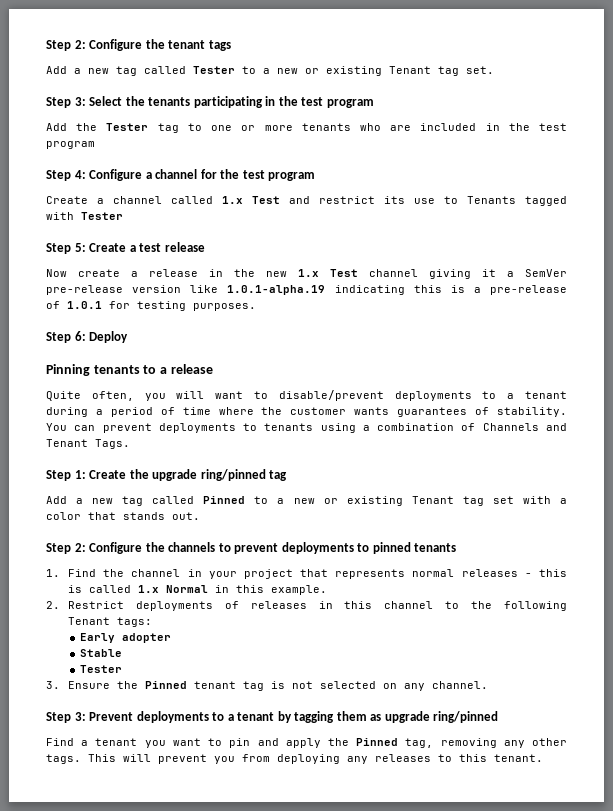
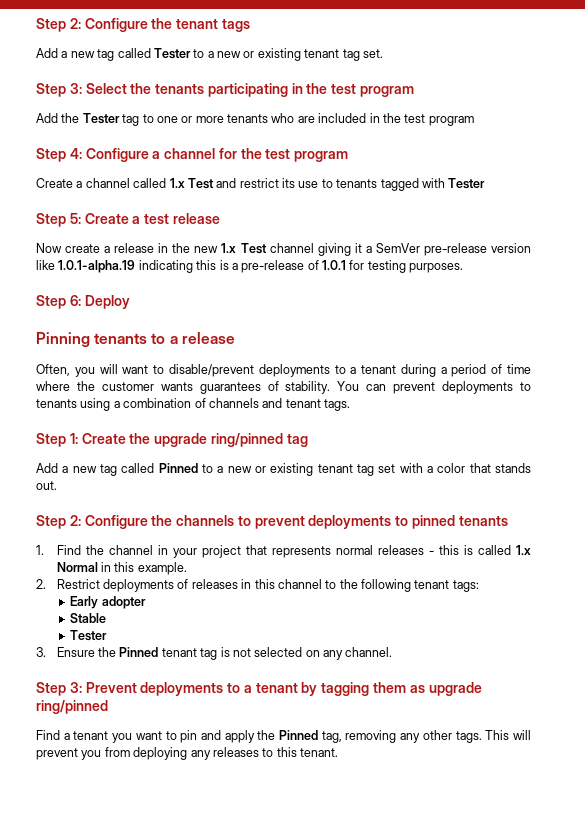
- Add a new tag called Tester to a new or existing Tenant tag set.
+ Add a new tag called Tester to a new or existing tenant tag set.
- Create a channel called 1.x Test and restrict its use to Tenants tagged with Tester
+ Create a channel called 1.x Test and restrict its use to tenants tagged with Tester
- Quite often, you will want to disable/prevent deployments to a tenant during a period of time where the customer wants guarantees of stability.
+ Often, you will want to disable/prevent deployments to a tenant during a period of time where the customer wants guarantees of stability.
- You can prevent deployments to tenants using a combination of Channels and Tenant Tags.
+ You can prevent deployments to tenants using a combination of channels and tenant tags.
- Add a new tag called Pinned to a new or existing Tenant tag set with a color that stands out.
+ Add a new tag called Pinned to a new or existing tenant tag set with a color that stands out.
- 2. Restrict deployments of releases in this channel to the following Tenant tags:
+ 2. Restrict deployments of releases in this channel to the following tenant tags:

